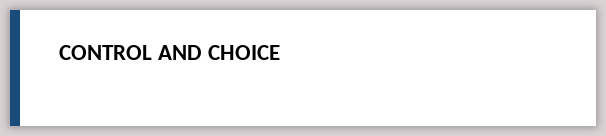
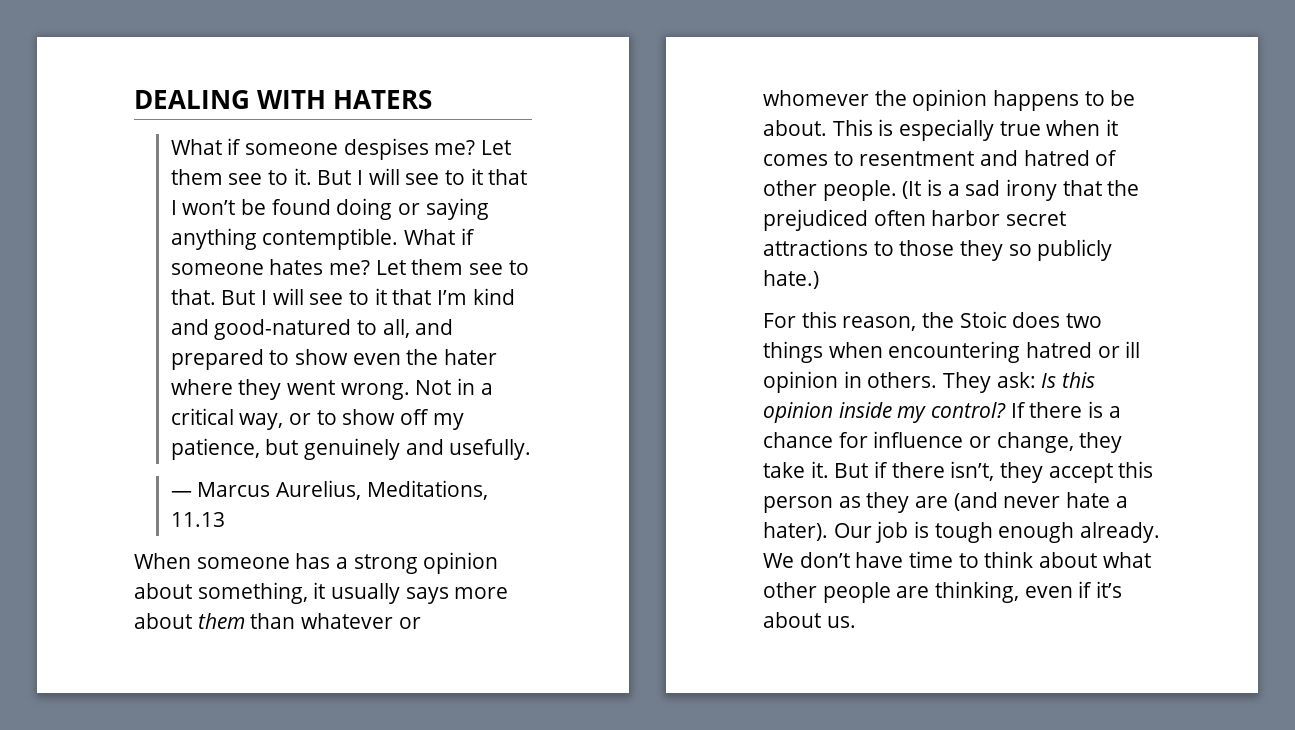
- CONTROL AND CHOICE
+ DEALING WITH HATERS
+ What if someone despises me? Let them see to it. But I will see to it that I won’t be found doing or saying anything contemptible. What if someone hates me? Let them see to that. But I will see to it that I’m kind and good-natured to all, and prepared to show even the hater where they went wrong. Not in a critical way, or to show off my patience, but genuinely and usefully.
+ — Marcus Aurelius, Meditations, 11.13
+ When someone has a strong opinion about something, it usually says more about them than whatever or whomever the opinion happens to be about. This is especially true when it comes to resentment and hatred of other people. (It is a sad irony that the prejudiced often harbor secret attractions to those they so publicly hate.)
+ For this reason, the Stoic does two things when encountering hatred or ill opinion in others. They ask: Is this opinion inside my control? If there is a chance for influence or change, they take it. But if there isn’t, they accept this person as they are (and never hate a hater). Our job is tough enough already. We don’t have time to think about what other people are thinking, even if it’s about us.

